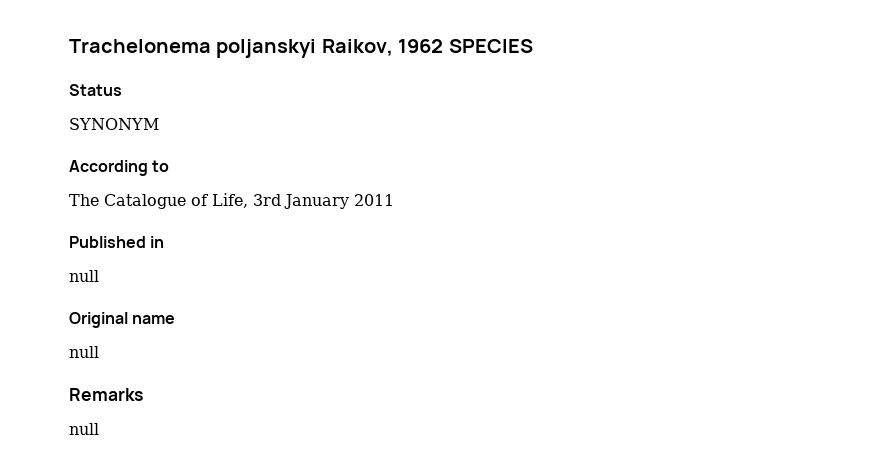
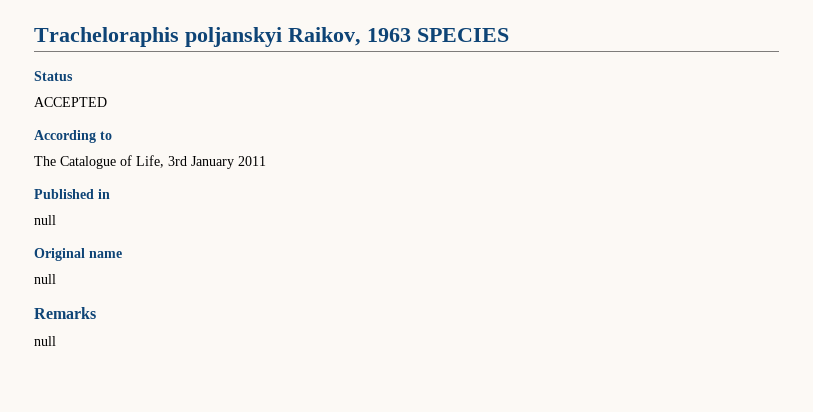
- Trachelonema poljanskyi Raikov, 1962 SPECIES
+ Tracheloraphis poljanskyi Raikov, 1963 SPECIES
- SYNONYM
+ ACCEPTED

